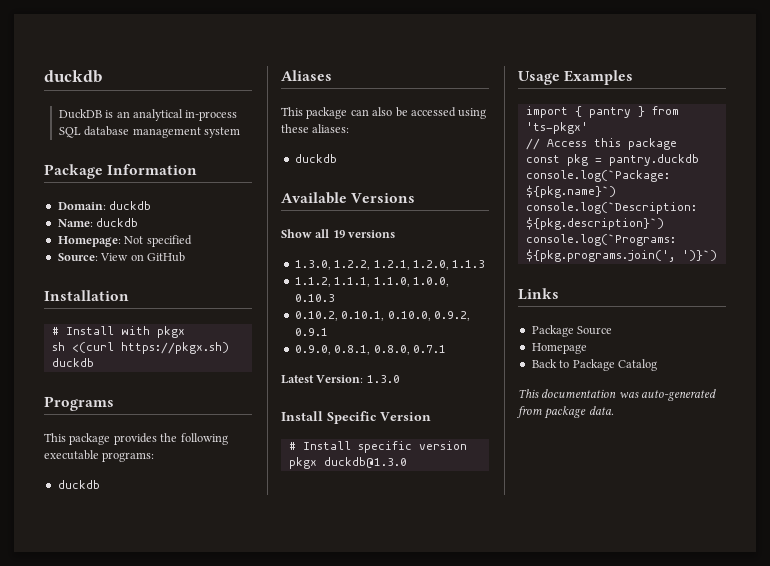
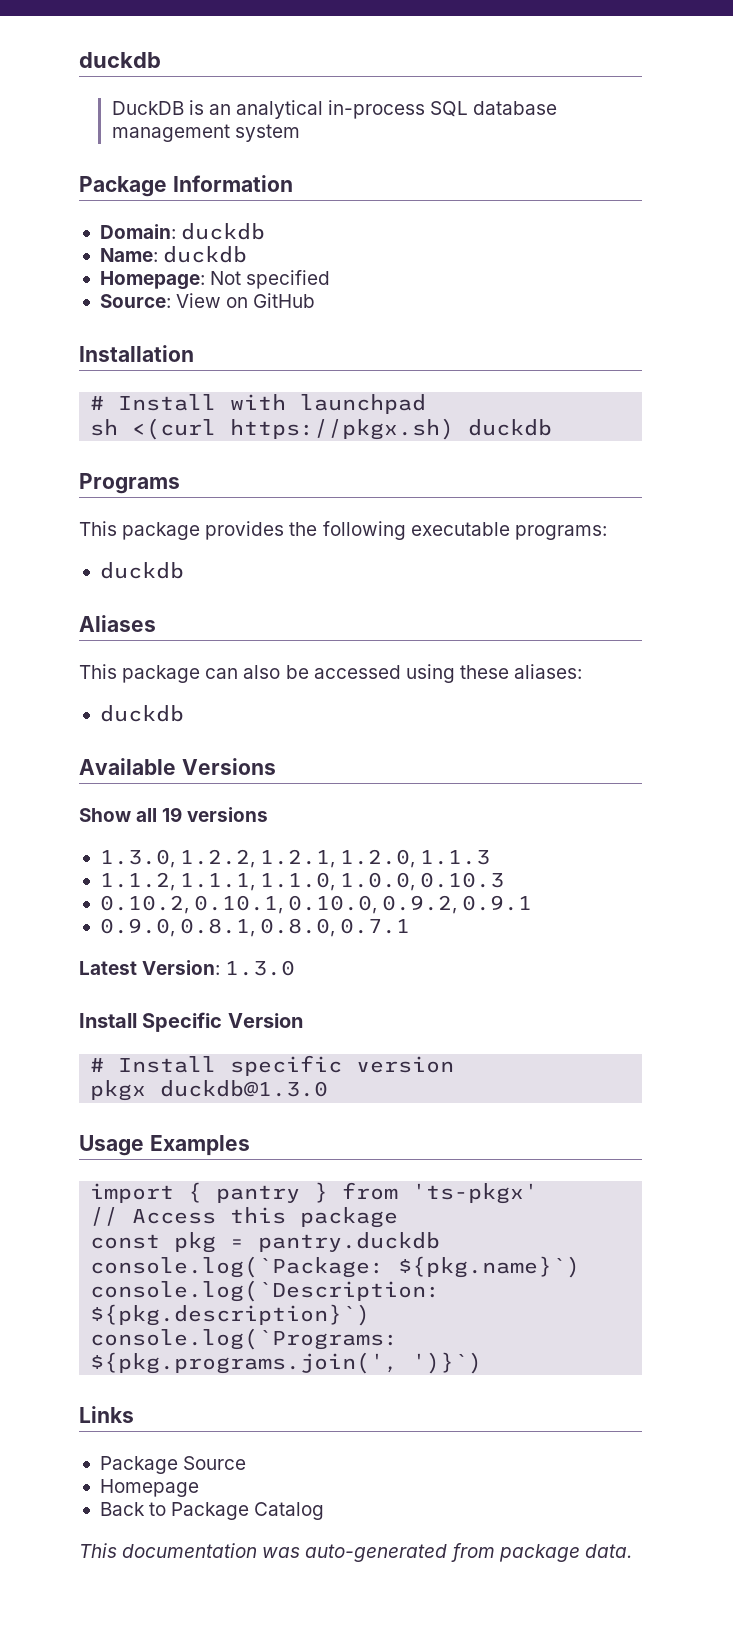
- # Install with pkgx
+ # Install with launchpad

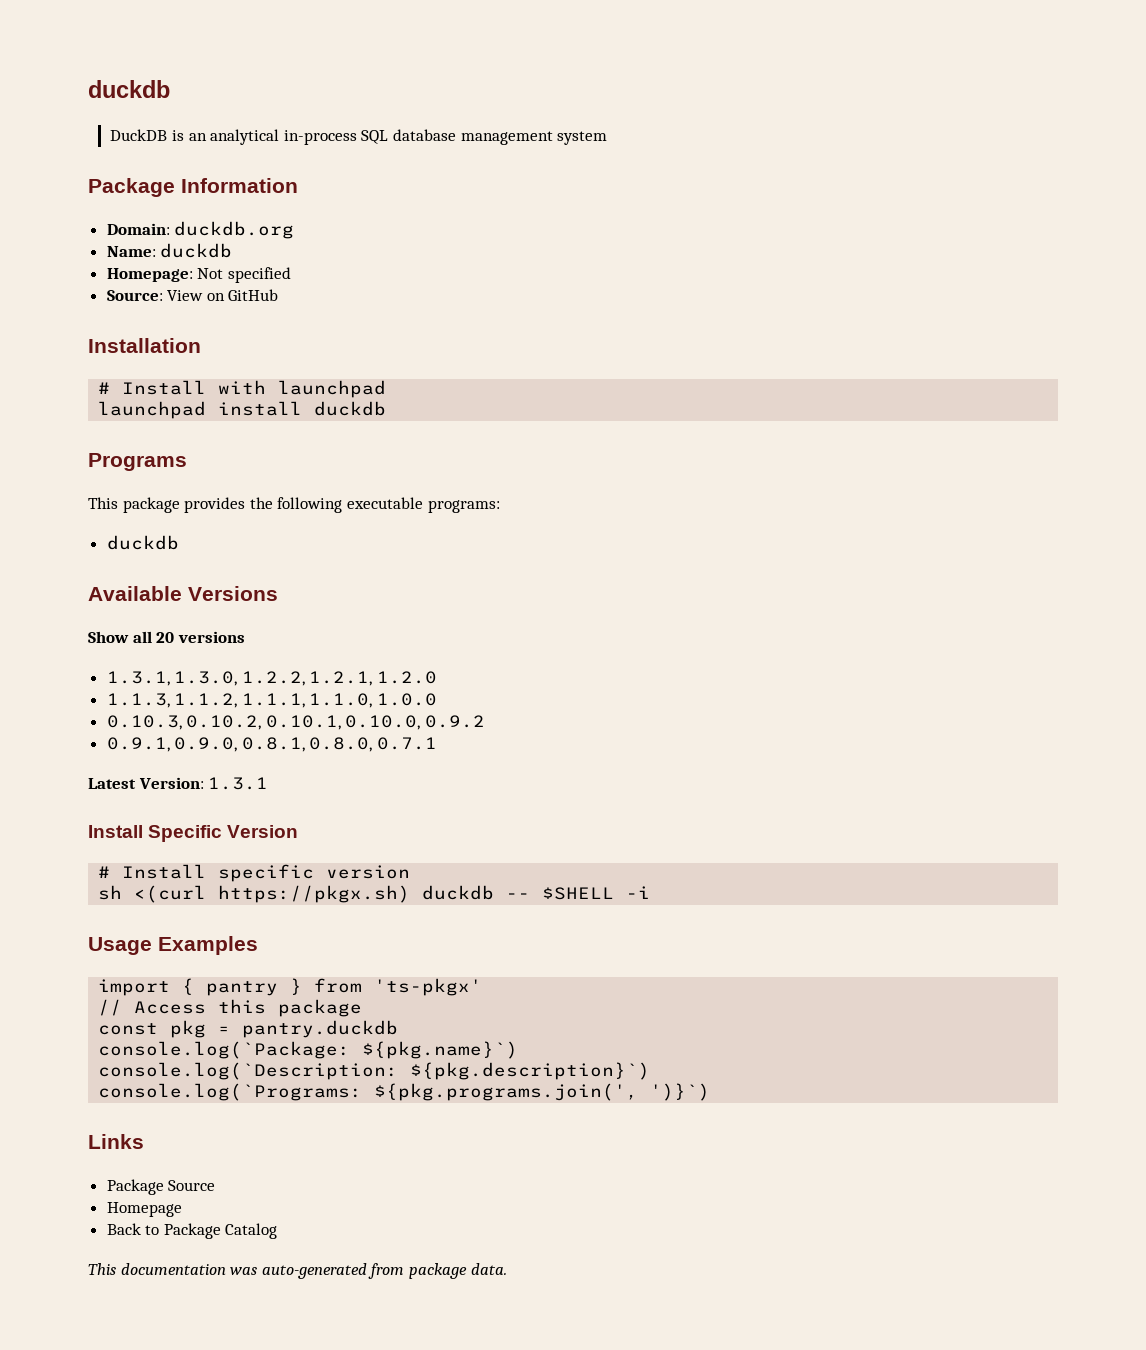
- Domain: duckdb
+ Domain: duckdb.org
- sh <(curl https://pkgx.sh) duckdb
+ launchpad install duckdb
- Aliases
- This package can also be accessed using these aliases:
- duckdb
- Show all 19 versions
+ Show all 20 versions
- 1.3.0, 1.2.2, 1.2.1, 1.2.0, 1.1.3
- 1.1.2, 1.1.1, 1.1.0, 1.0.0, 0.10.3
- 0.10.2, 0.10.1, 0.10.0, 0.9.2, 0.9.1
- 0.9.0, 0.8.1, 0.8.0, 0.7.1
+ 1.3.1, 1.3.0, 1.2.2, 1.2.1, 1.2.0
+ 1.1.3, 1.1.2, 1.1.1, 1.1.0, 1.0.0
+ 0.10.3, 0.10.2, 0.10.1, 0.10.0, 0.9.2
+ 0.9.1, 0.9.0, 0.8.1, 0.8.0, 0.7.1
- Latest Version: 1.3.0
+ Latest Version: 1.3.1
- pkgx duckdb@1.3.0
+ sh <(curl https://pkgx.sh) duckdb -- $SHELL -i

